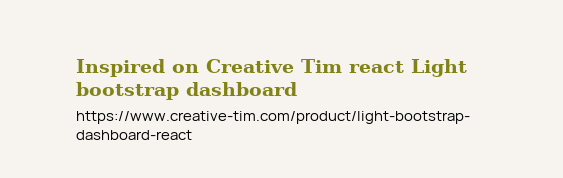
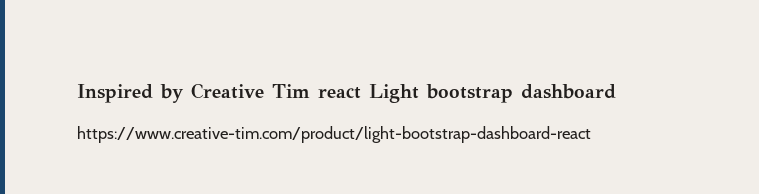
- Inspired on Creative Tim react Light bootstrap dashboard
+ Inspired by Creative Tim react Light bootstrap dashboard

